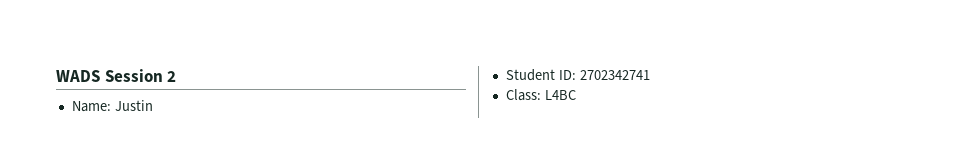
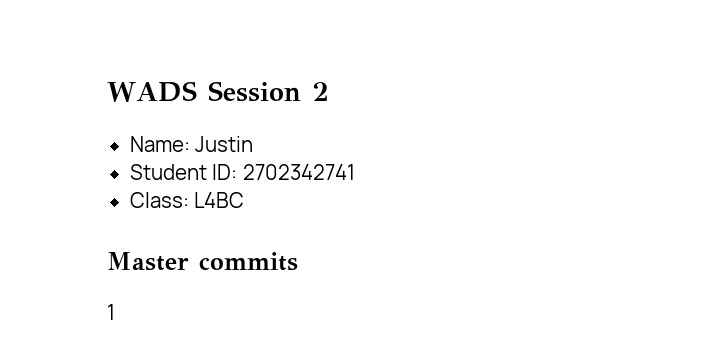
+ Master commits
+ 1

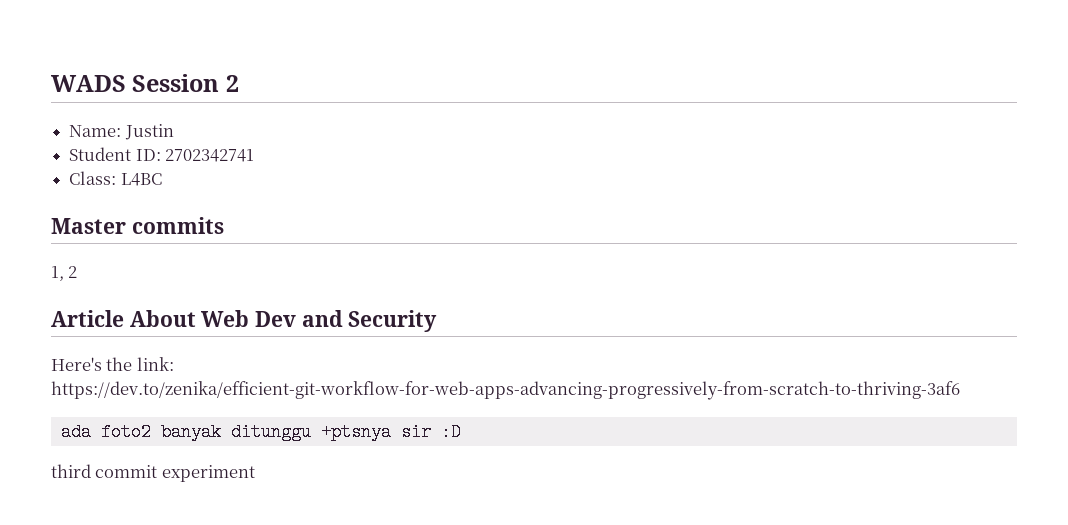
- 1
+ 1, 2
+ Article About Web Dev and Security
+ Here's the link: https://dev.to/zenika/efficient-git-workflow-for-web-apps-advancing-progressively-from-scratch-to-thriving-3af6
+ ada foto2 banyak ditunggu +ptsnya sir :D
+ third commit experiment

